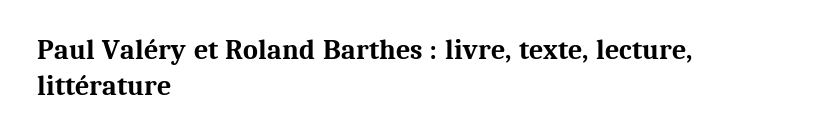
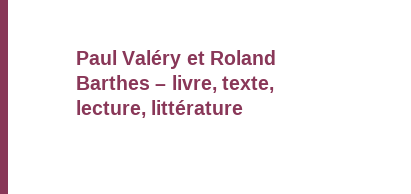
- Paul Valéry et Roland Barthes : livre, texte, lecture, littérature
+ Paul Valéry et Roland Barthes – livre, texte, lecture, littérature

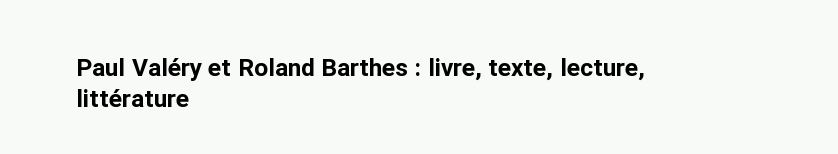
- Paul Valéry et Roland Barthes – livre, texte, lecture, littérature
+ Paul Valéry et Roland Barthes : livre, texte, lecture, littérature

